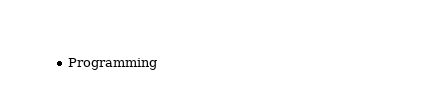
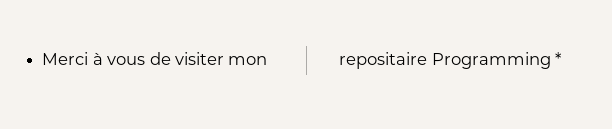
- Programming
+ Merci à vous de visiter mon repositaire Programming *

